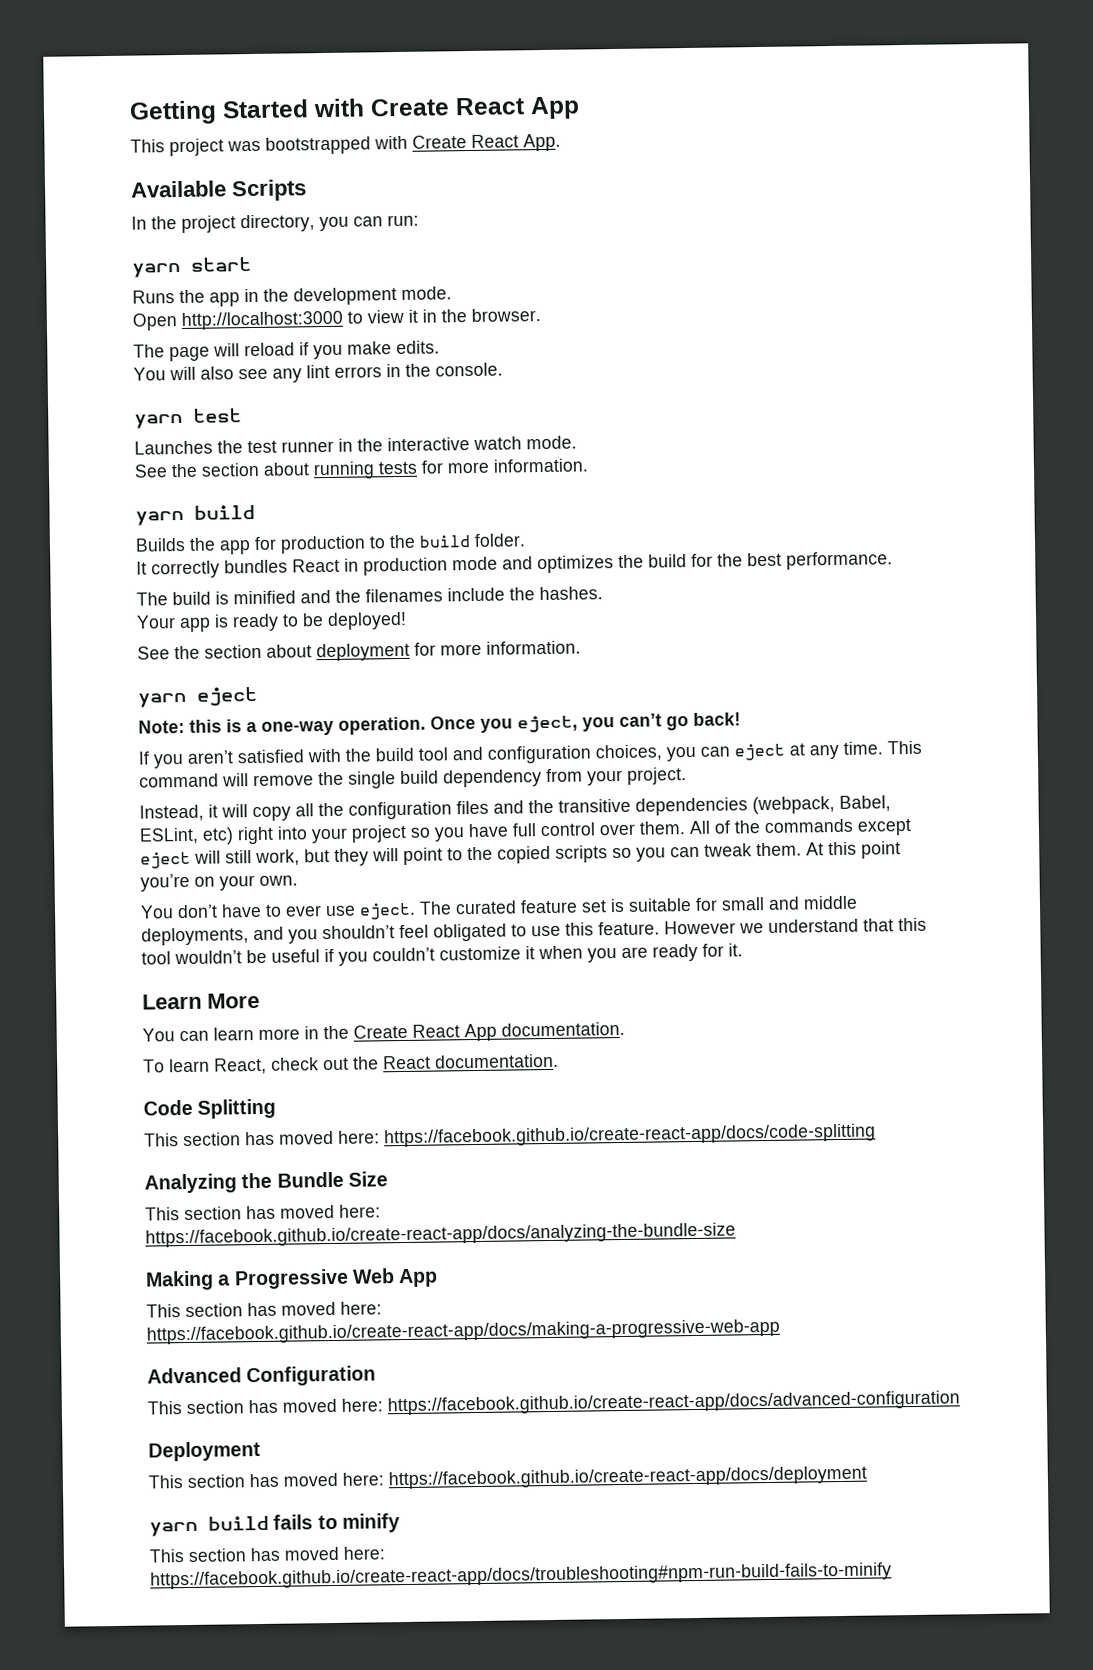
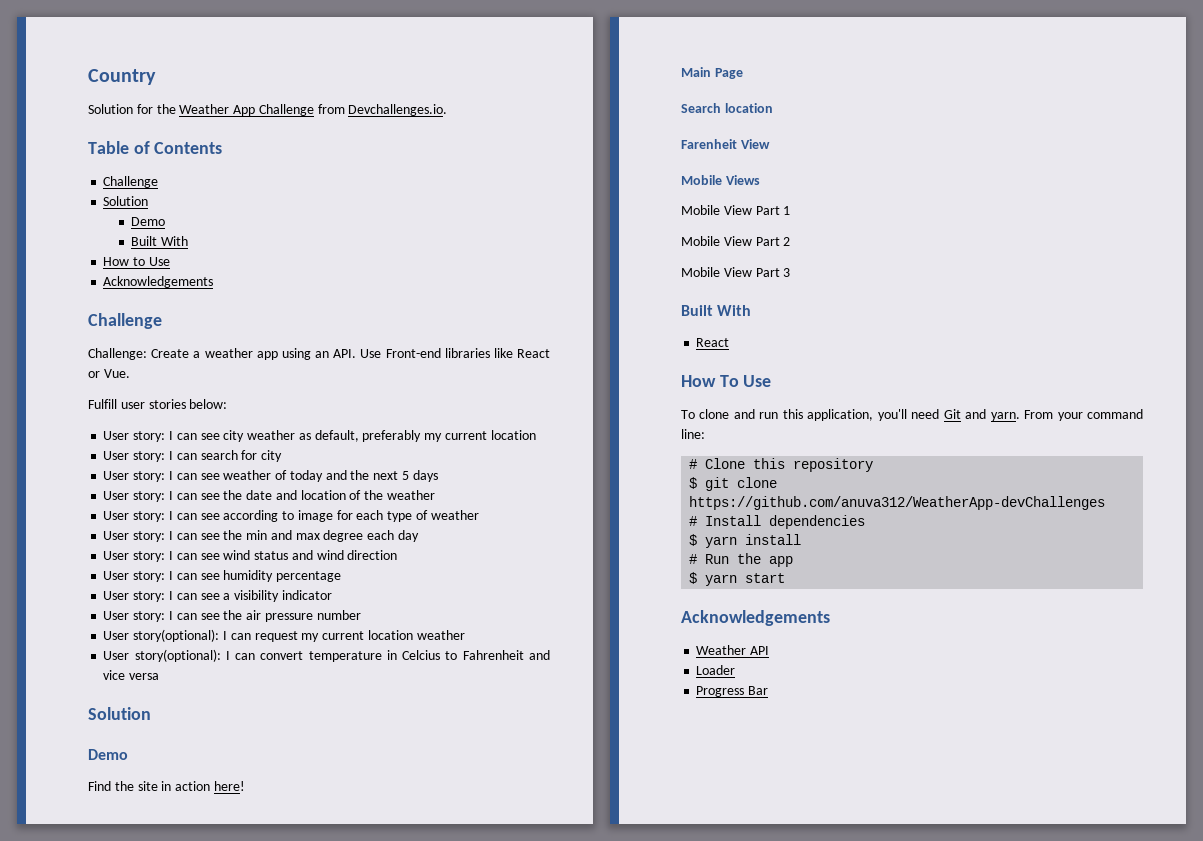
- Getting Started with Create React App
- This project was bootstrapped with Create React App.
- Available Scripts
- In the project directory, you can run:
- yarn start
- Runs the app in the development mode.
- Open http://localhost:3000 to view it in the browser.
- The page will reload if you make edits.
- You will also see any lint errors in the console.
- yarn test
- Launches the test runner in the interactive watch mode.
- See the section about running tests for more information.
- yarn build
- Builds the app for production to the build folder.
- It correctly bundles React in production mode and optimizes the build for the best performance.
- The build is minified and the filenames include the hashes.
- Your app is ready to be deployed!
- See the section about deployment for more information.
- yarn eject
- Note: this is a one-way operation. Once you eject, you can’t go back!
- If you aren’t satisfied with the build tool and configuration choices, you can eject at any time. This command will remove the single build dependency from your project.
- Instead, it will copy all the configuration files and the transitive dependencies (webpack, Babel, ESLint, etc) right into your project so you have full control over them. All of the commands except eject will still work, but they will point to the copied scripts so you can tweak them. At this point you’re on your own.
- You don’t have to ever use eject. The curated feature set is suitable for small and middle deployments, and you shouldn’t feel obligated to use this feature. However we understand that this tool wouldn’t be useful if you couldn’t customize it when you are ready for it.
- Learn More
- You can learn more in the Create React App documentation.
- To learn React, check out the React documentation.
- Code Splitting
- This section has moved here: https://facebook.github.io/create-react-app/docs/code-splitting
- Analyzing the Bundle Size
- This section has moved here: https://facebook.github.io/create-react-app/docs/analyzing-the-bundle-size
- Making a Progressive Web App
- This section has moved here: https://facebook.github.io/create-react-app/docs/making-a-progressive-web-app
- Advanced Configuration
- This section has moved here: https://facebook.github.io/create-react-app/docs/advanced-configuration
- Deployment
- This section has moved here: https://facebook.github.io/create-react-app/docs/deployment
- yarn build fails to minify
- This section has moved here: https://facebook.github.io/create-react-app/docs/troubleshooting#npm-run-build-fails-to-minify
+ Country
+ Solution for the Weather App Challenge from Devchallenges.io.
+ Table of Contents
+ Challenge
+ Solution
+ Demo
+ Built With
+ How to Use
+ Acknowledgements
+ Challenge
+ Challenge: Create a weather app using an API. Use Front-end libraries like React or Vue.
+ Fulfill user stories below:
+ User story: I can see city weather as default, preferably my current location
+ User story: I can search for city
+ User story: I can see weather of today and the next 5 days
+ User story: I can see the date and location of the weather
+ User story: I can see according to image for each type of weather
+ User story: I can see the min and max degree each day
+ User story: I can see wind status and wind direction
+ User story: I can see humidity percentage
+ User story: I can see a visibility indicator
+ User story: I can see the air pressure number
+ User story(optional): I can request my current location weather
+ User story(optional): I can convert temperature in Celcius to Fahrenheit and vice versa
+ Solution
+ Demo
+ Find the site in action here!
+ Main Page
+ Search location
+ Farenheit View
+ Mobile Views
+ Mobile View Part 1
+ Mobile View Part 2
+ Mobile View Part 3
+ Built With
+ React
+ How To Use
+ To clone and run this application, you'll need Git and yarn. From your command line:
+ # Clone this repository
+ $ git clone https://github.com/anuva312/WeatherApp-devChallenges
+ # Install dependencies
+ $ yarn install
+ # Run the app
+ $ yarn start
+ Acknowledgements
+ Weather API
+ Loader
+ Progress Bar

